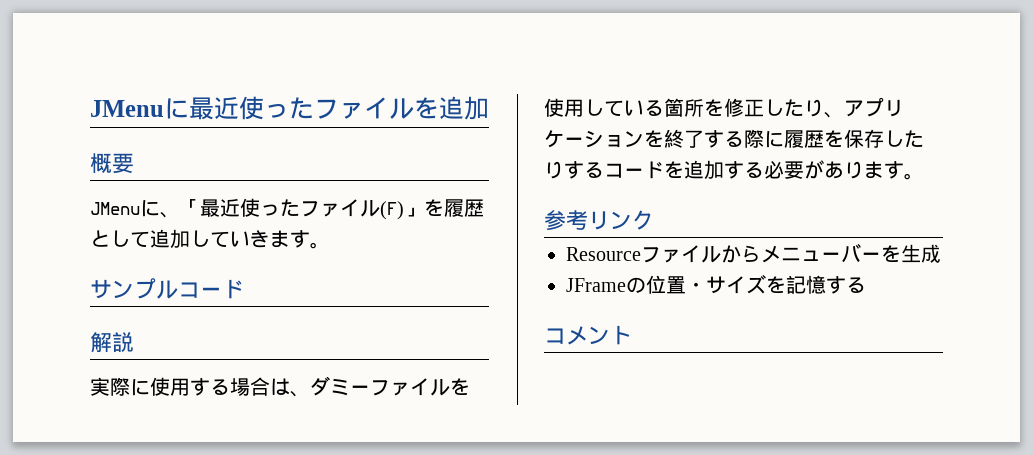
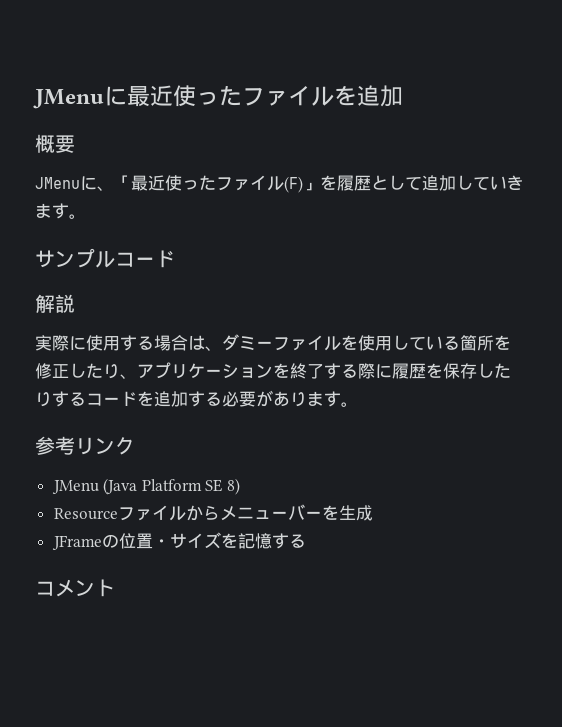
+ JMenu (Java Platform SE 8)

